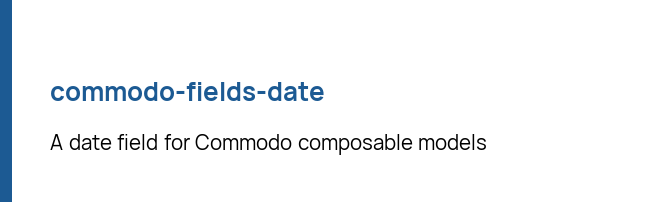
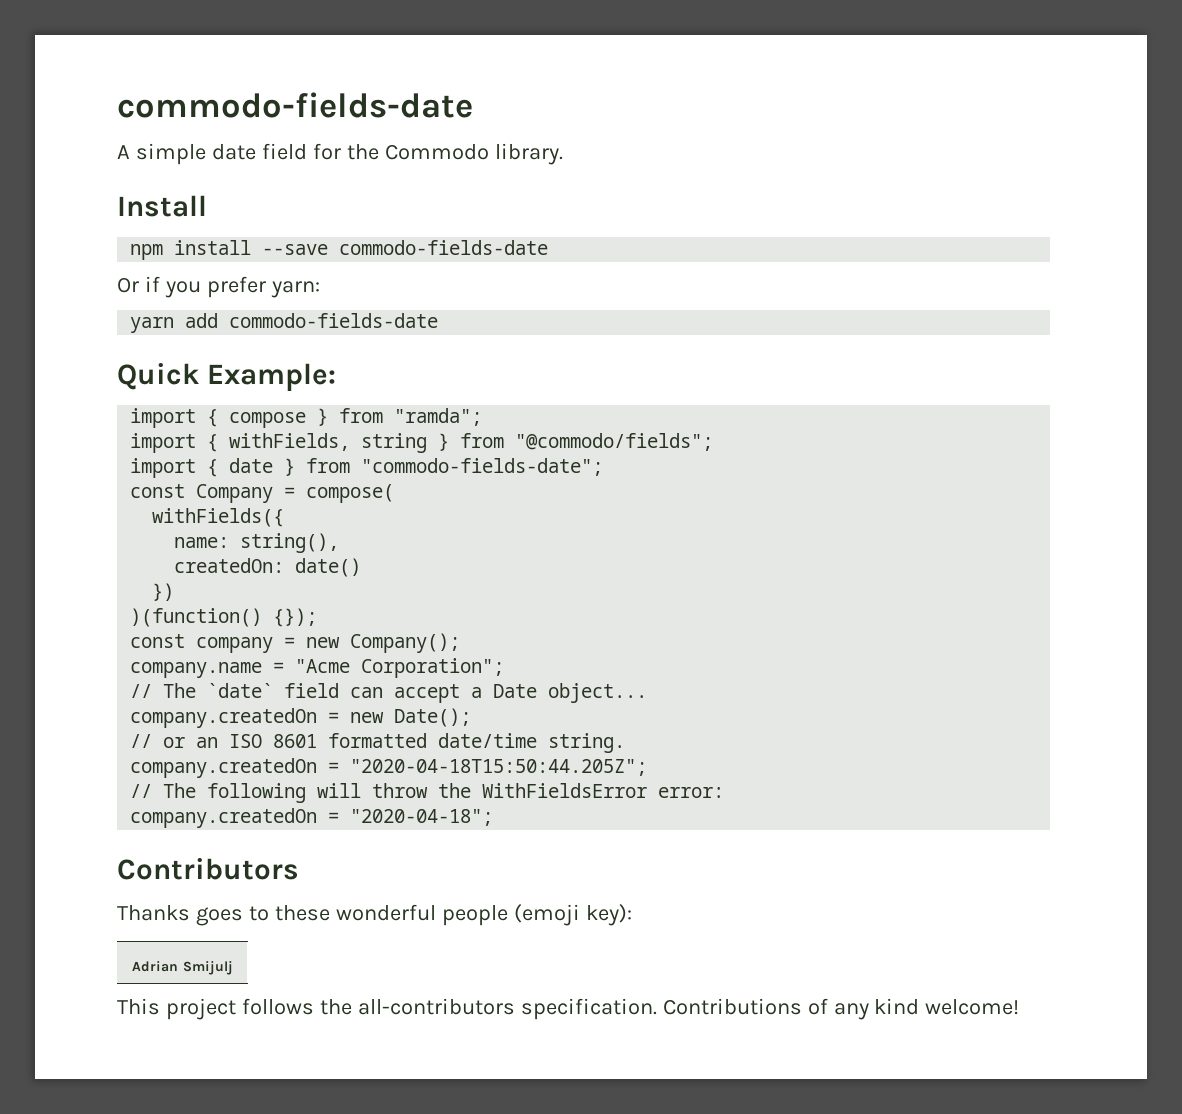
- A date field for Commodo composable models
+ A simple date field for the Commodo library.
+ Install
+ npm install --save commodo-fields-date
+ Or if you prefer yarn:
+ yarn add commodo-fields-date
+ Quick Example:
+ import { compose } from "ramda";
+ import { withFields, string } from "@commodo/fields";
+ import { date } from "commodo-fields-date";
+ const Company = compose(
+ withFields({
+ name: string(),
+ createdOn: date()
+ })
+ )(function() {});
+ const company = new Company();
+ company.name = "Acme Corporation";
+ // The `date` field can accept a Date object...
+ company.createdOn = new Date();
+ // or an ISO 8601 formatted date/time string.
+ company.createdOn = "2020-04-18T15:50:44.205Z";
+ // The following will throw the WithFieldsError error:
+ company.createdOn = "2020-04-18";
+ Contributors
+ Thanks goes to these wonderful people (emoji key):
+ Adrian Smijulj
+ This project follows the all-contributors specification. Contributions of any kind welcome!

